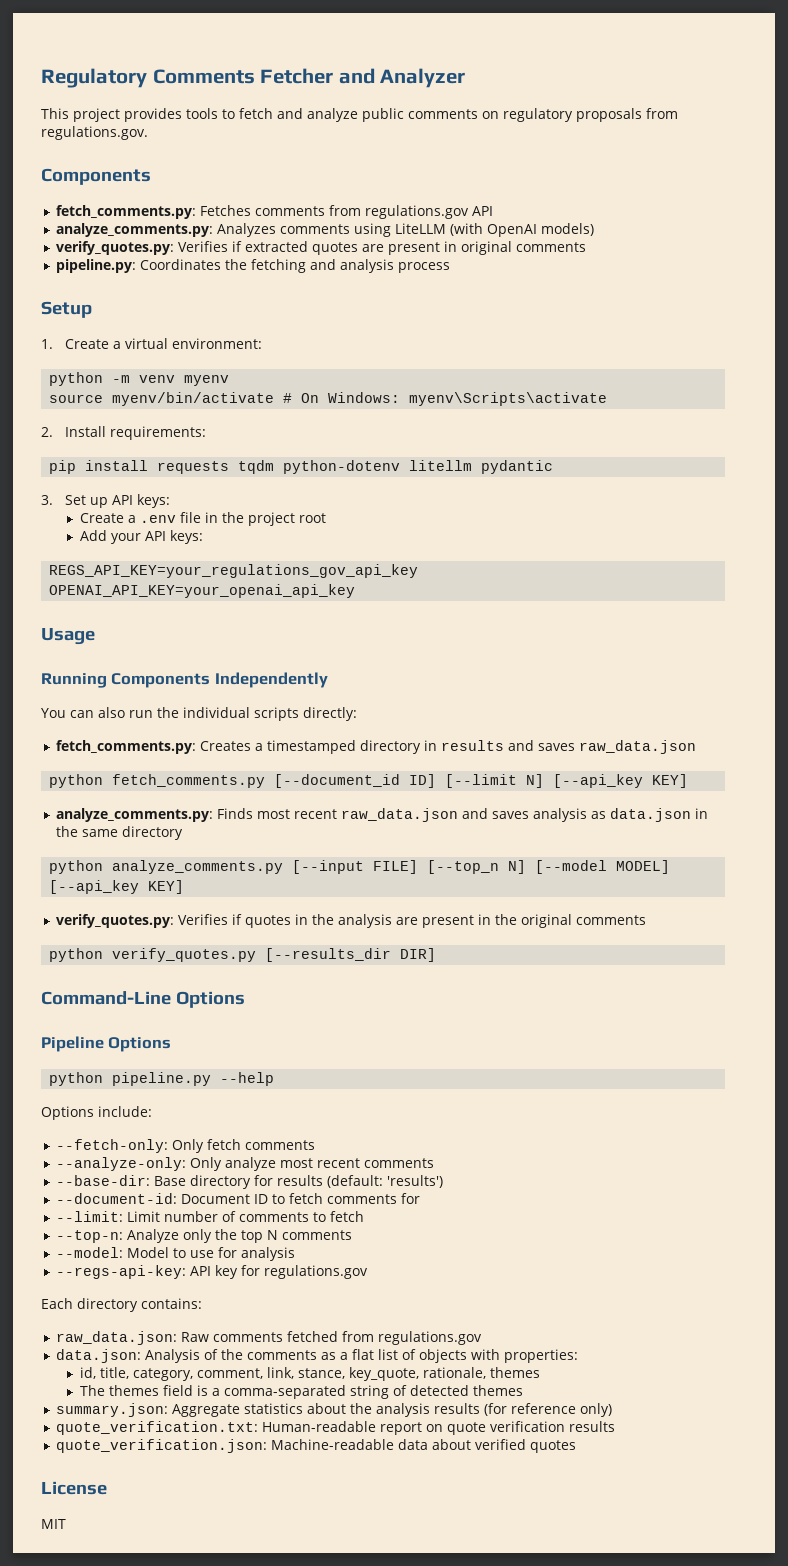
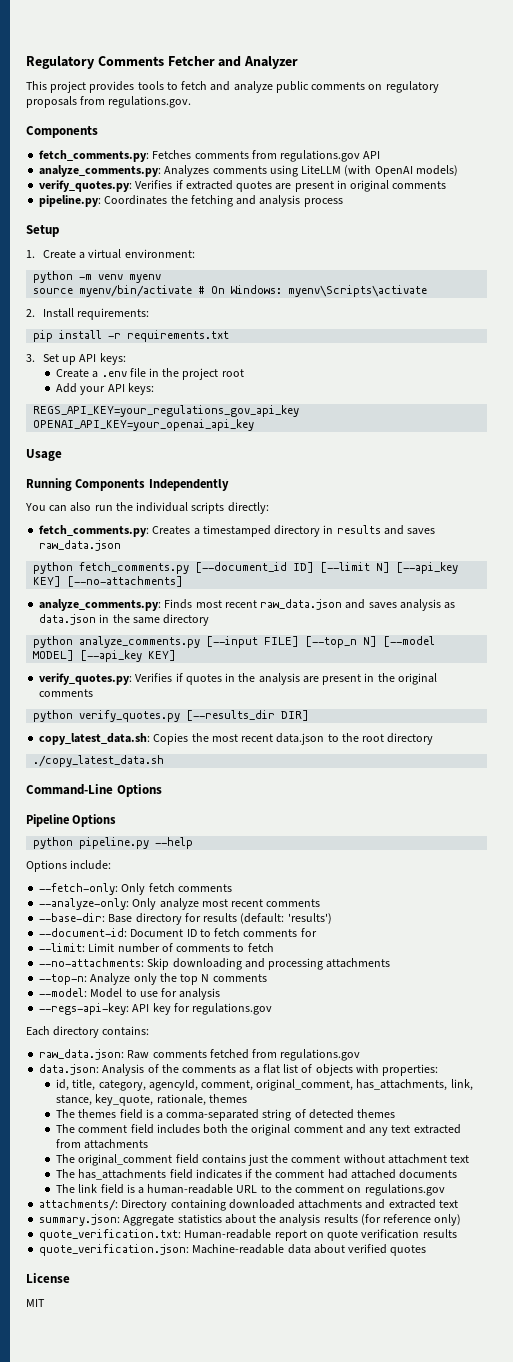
- pip install requests tqdm python-dotenv litellm pydantic
+ pip install -r requirements.txt
- python fetch_comments.py [--document_id ID] [--limit N] [--api_key KEY]
+ python fetch_comments.py [--document_id ID] [--limit N] [--api_key KEY] [--no-attachments]
+ copy_latest_data.sh: Copies the most recent data.json to the root directory
+ ./copy_latest_data.sh
+ --no-attachments: Skip downloading and processing attachments
- id, title, category, comment, link, stance, key_quote, rationale, themes
+ id, title, category, agencyId, comment, original_comment, has_attachments, link, stance, key_quote, rationale, themes
+ The comment field includes both the original comment and any text extracted from attachments
+ The original_comment field contains just the comment without attachment text
+ The has_attachments field indicates if the comment had attached documents
+ The link field is a human-readable URL to the comment on regulations.gov
+ attachments/: Directory containing downloaded attachments and extracted text

